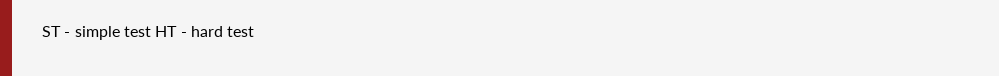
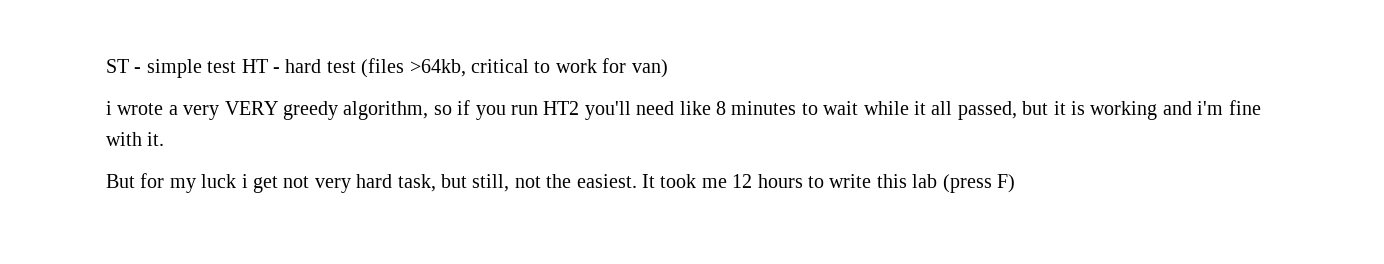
- ST - simple test HT - hard test
+ ST - simple test HT - hard test (files >64kb, critical to work for van)
+ i wrote a very VERY greedy algorithm, so if you run HT2 you'll need like 8 minutes to wait while it all passed, but it is working and i'm fine with it.
+ But for my luck i get not very hard task, but still, not the easiest. It took me 12 hours to write this lab (press F)

